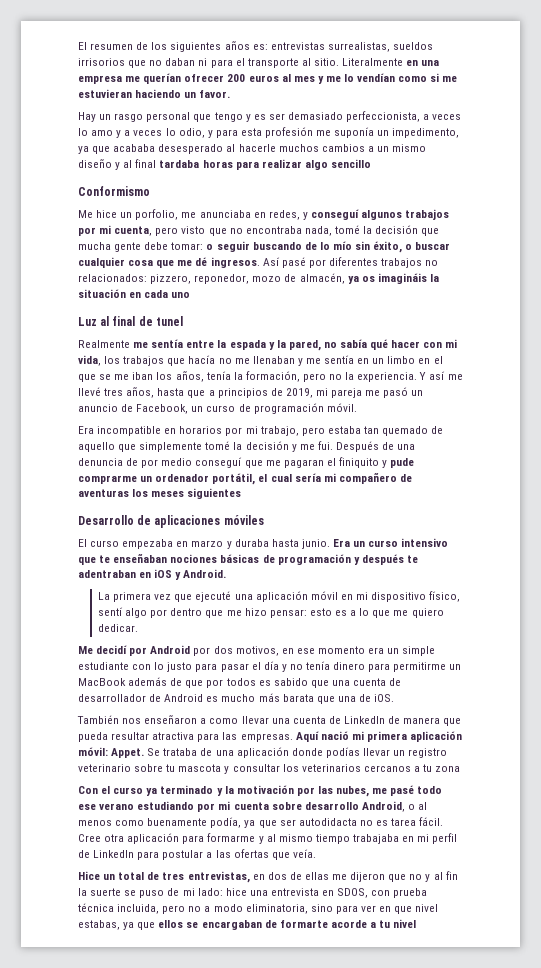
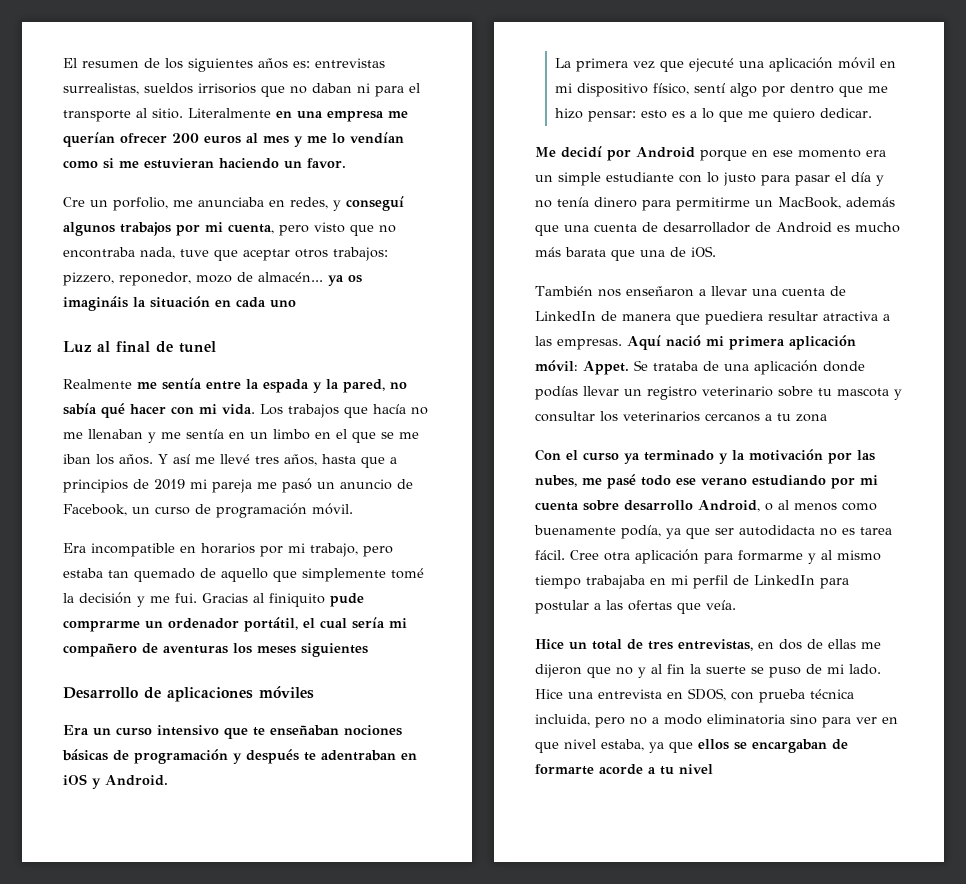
- Hay un rasgo personal que tengo y es ser demasiado perfeccionista, a veces lo amo y a veces lo odio, y para esta profesión me suponía un impedimento, ya que acababa desesperado al hacerle muchos cambios a un mismo diseño y al final tardaba horas para realizar algo sencillo
- Conformismo
- Me hice un porfolio, me anunciaba en redes, y conseguí algunos trabajos por mi cuenta, pero visto que no encontraba nada, tomé la decisión que mucha gente debe tomar: o seguir buscando de lo mío sin éxito, o buscar cualquier cosa que me dé ingresos. Así pasé por diferentes trabajos no relacionados: pizzero, reponedor, mozo de almacén, ya os imagináis la situación en cada uno
+ Cre un porfolio, me anunciaba en redes, y conseguí algunos trabajos por mi cuenta, pero visto que no encontraba nada, tuve que aceptar otros trabajos: pizzero, reponedor, mozo de almacén... ya os imagináis la situación en cada uno
- Realmente me sentía entre la espada y la pared, no sabía qué hacer con mi vida, los trabajos que hacía no me llenaban y me sentía en un limbo en el que se me iban los años, tenía la formación, pero no la experiencia.
+ Realmente me sentía entre la espada y la pared, no sabía qué hacer con mi vida. Los trabajos que hacía no me llenaban y me sentía en un limbo en el que se me iban los años.
- Y así me llevé tres años, hasta que a principios de 2019, mi pareja me pasó un anuncio de Facebook, un curso de programación móvil.
+ Y así me llevé tres años, hasta que a principios de 2019 mi pareja me pasó un anuncio de Facebook, un curso de programación móvil.
- Después de una denuncia de por medio conseguí que me pagaran el finiquito y pude comprarme un ordenador portátil, el cual sería mi compañero de aventuras los meses siguientes
+ Gracias al finiquito pude comprarme un ordenador portátil, el cual sería mi compañero de aventuras los meses siguientes
- El curso empezaba en marzo y duraba hasta junio.
- Me decidí por Android por dos motivos, en ese momento era un simple estudiante con lo justo para pasar el día y no tenía dinero para permitirme un MacBook además de que por todos es sabido que una cuenta de desarrollador de Android es mucho más barata que una de iOS.
+ Me decidí por Android porque en ese momento era un simple estudiante con lo justo para pasar el día y no tenía dinero para permitirme un MacBook, además que una cuenta de desarrollador de Android es mucho más barata que una de iOS.
- También nos enseñaron a como llevar una cuenta de LinkedIn de manera que pueda resultar atractiva para las empresas.
+ También nos enseñaron a llevar una cuenta de LinkedIn de manera que puediera resultar atractiva a las empresas.
- Hice un total de tres entrevistas, en dos de ellas me dijeron que no y al fin la suerte se puso de mi lado: hice una entrevista en SDOS, con prueba técnica incluida, pero no a modo eliminatoria, sino para ver en que nivel estabas, ya que ellos se encargaban de formarte acorde a tu nivel
+ Hice un total de tres entrevistas, en dos de ellas me dijeron que no y al fin la suerte se puso de mi lado. Hice una entrevista en SDOS, con prueba técnica incluida, pero no a modo eliminatoria sino para ver en que nivel estaba, ya que ellos se encargaban de formarte acorde a tu nivel

